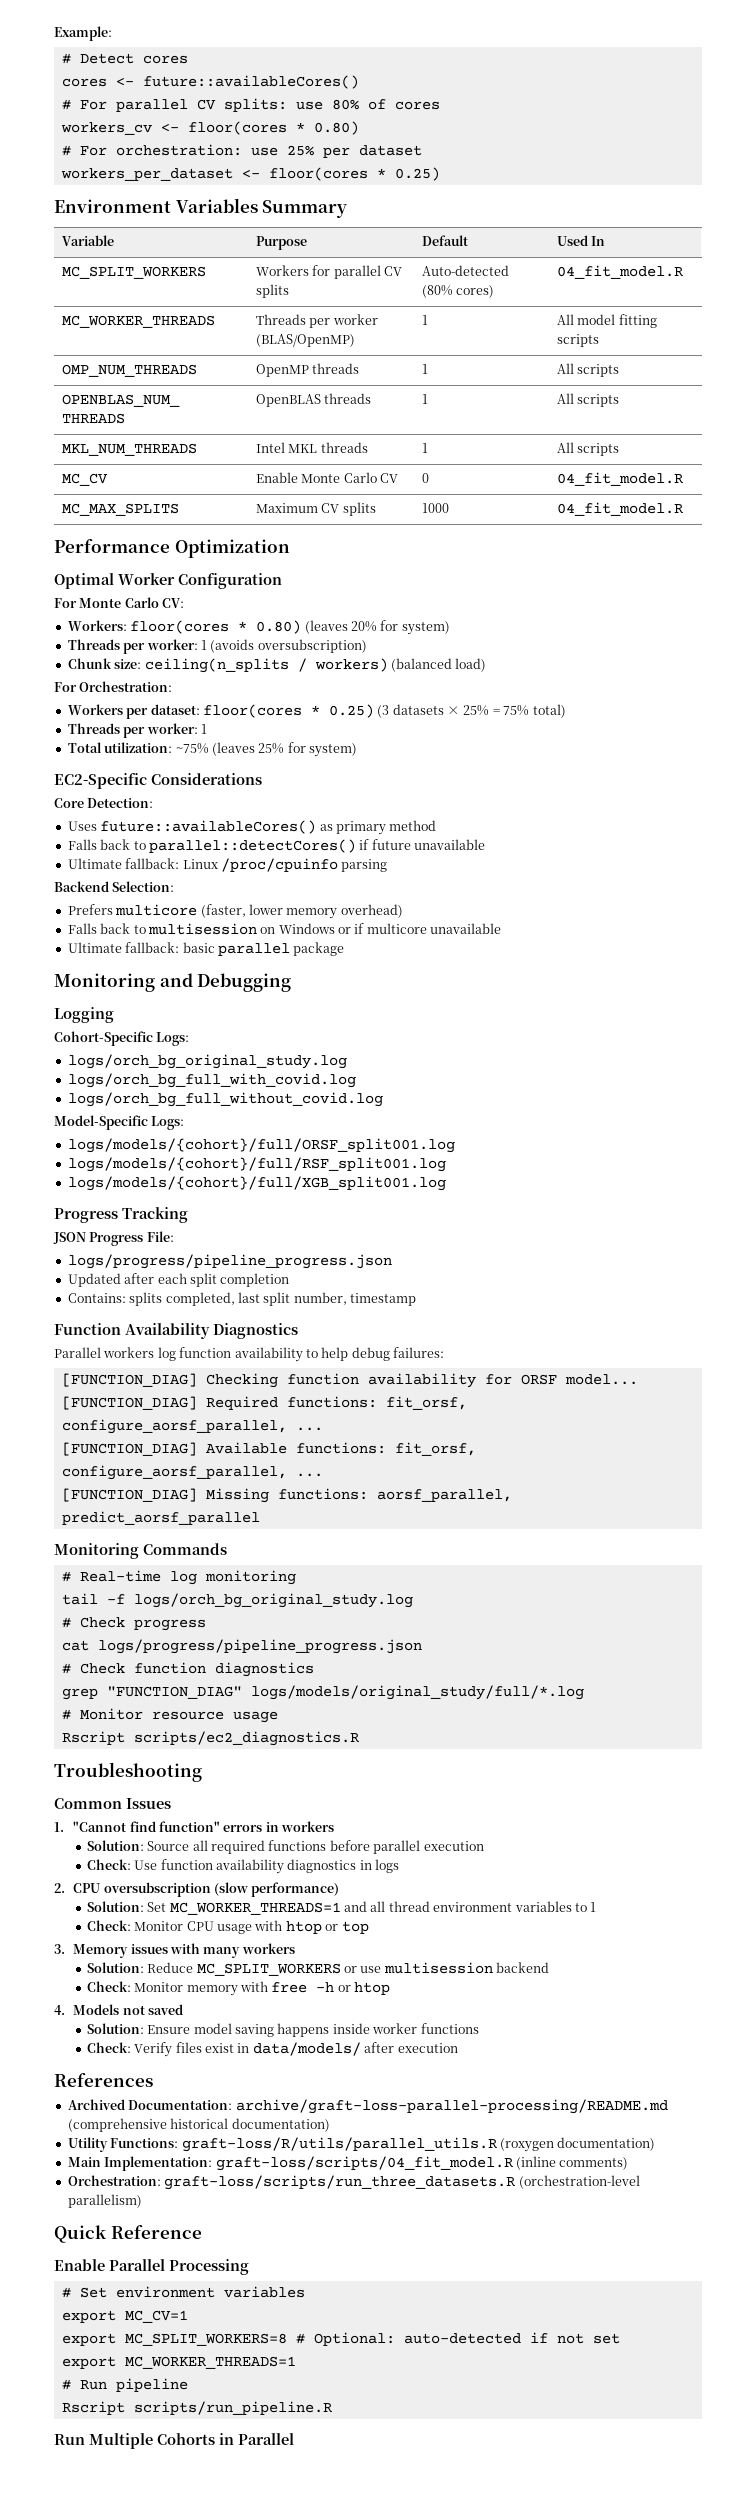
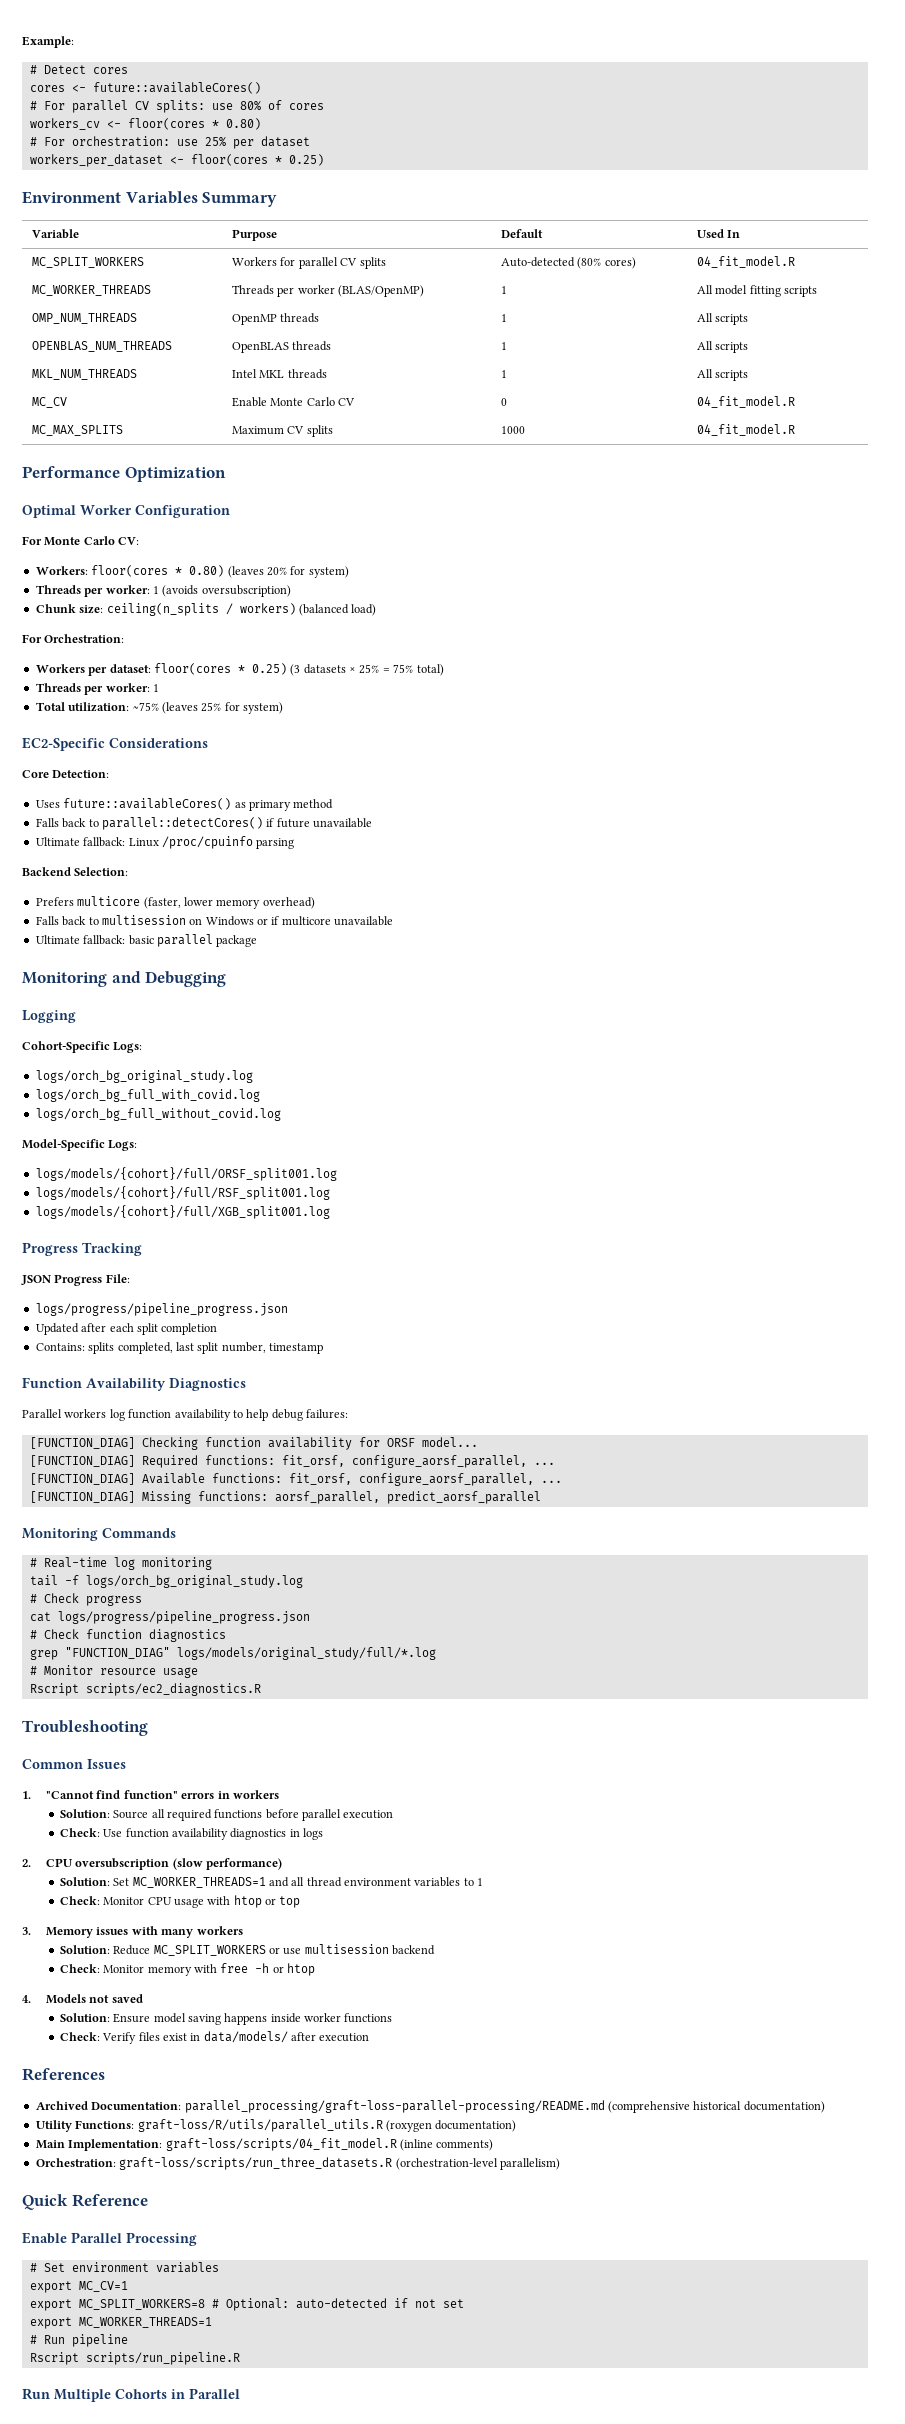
- Archived Documentation: archive/graft-loss-parallel-processing/README.md (comprehensive historical documentation)
+ Archived Documentation: parallel_processing/graft-loss-parallel-processing/README.md (comprehensive historical documentation)

